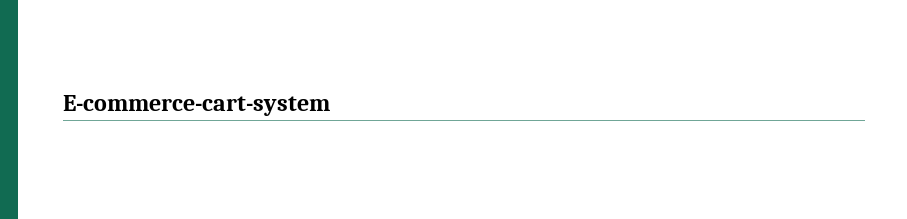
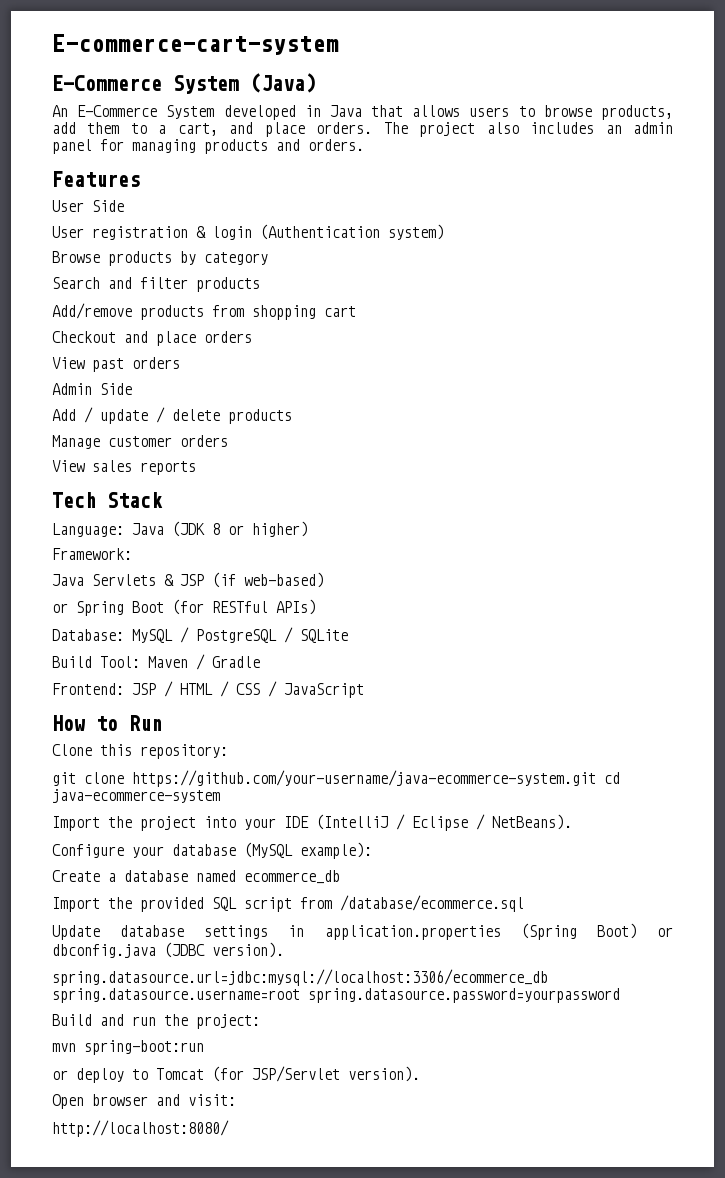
+ E-Commerce System (Java)
+ An E-Commerce System developed in Java that allows users to browse products, add them to a cart, and place orders. The project also includes an admin panel for managing products and orders.
+ Features
+ User Side
+ User registration & login (Authentication system)
+ Browse products by category
+ Search and filter products
+ Add/remove products from shopping cart
+ Checkout and place orders
+ View past orders
+ Admin Side
+ Add / update / delete products
+ Manage customer orders
+ View sales reports
+ Tech Stack
+ Language: Java (JDK 8 or higher)
+ Framework:
+ Java Servlets & JSP (if web-based)
+ or Spring Boot (for RESTful APIs)
+ Database: MySQL / PostgreSQL / SQLite
+ Build Tool: Maven / Gradle
+ Frontend: JSP / HTML / CSS / JavaScript
+ How to Run
+ Clone this repository:
+ git clone https://github.com/your-username/java-ecommerce-system.git cd java-ecommerce-system
+ Import the project into your IDE (IntelliJ / Eclipse / NetBeans).
+ Configure your database (MySQL example):
+ Create a database named ecommerce_db
+ Import the provided SQL script from /database/ecommerce.sql
+ Update database settings in application.properties (Spring Boot) or dbconfig.java (JDBC version).
+ spring.datasource.url=jdbc:mysql://localhost:3306/ecommerce_db spring.datasource.username=root spring.datasource.password=yourpassword
+ Build and run the project:
+ mvn spring-boot:run
+ or deploy to Tomcat (for JSP/Servlet version).
+ Open browser and visit:
+ http://localhost:8080/

